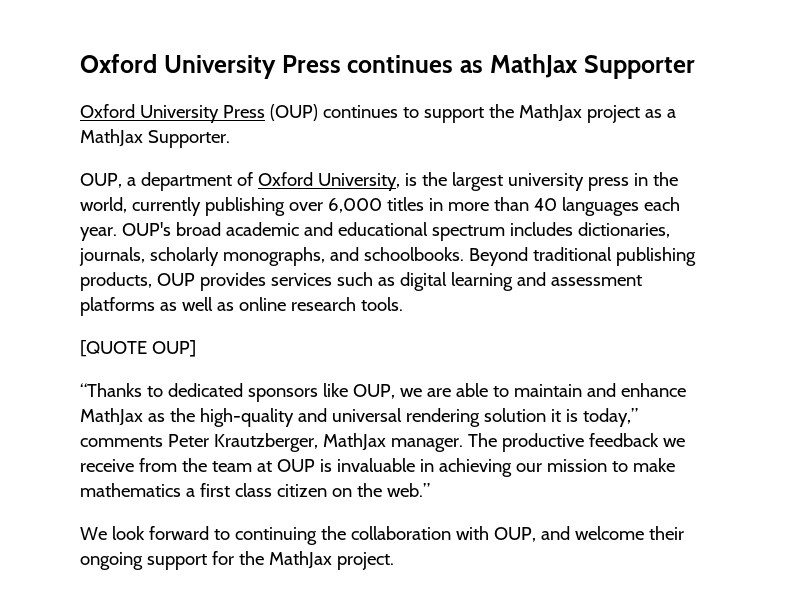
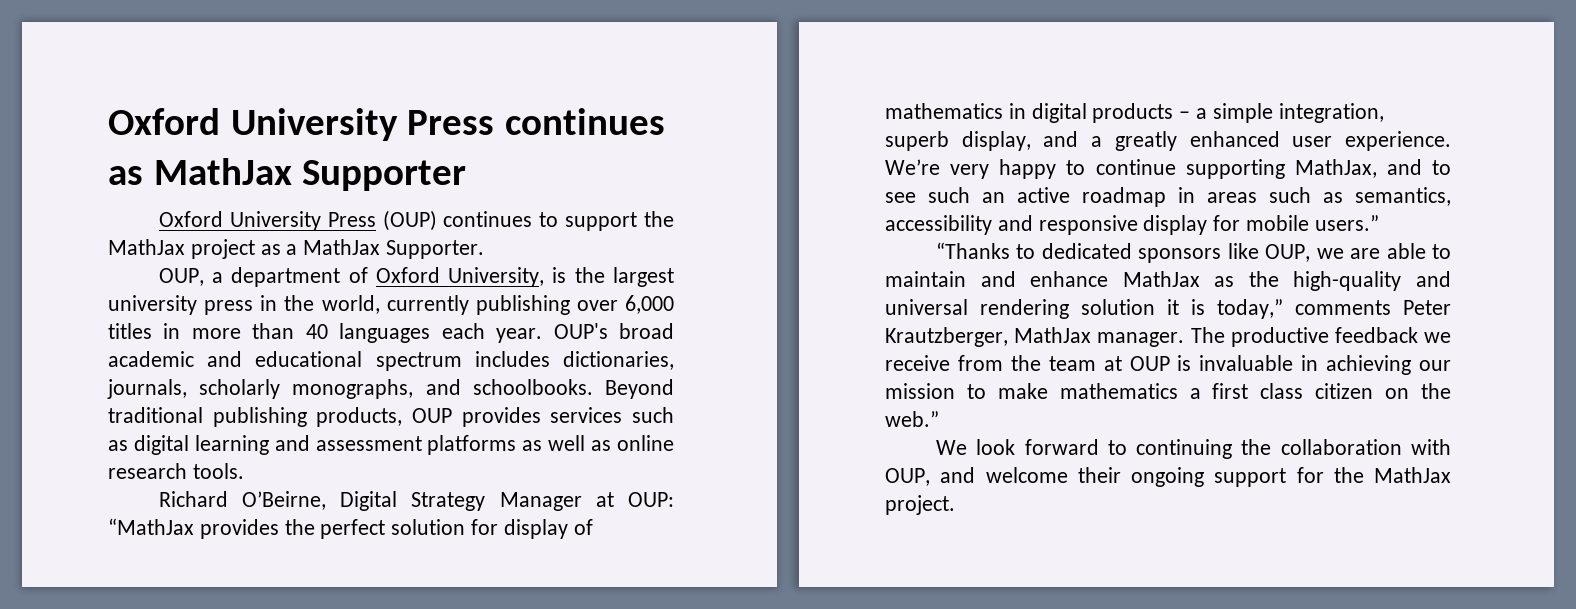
- [QUOTE OUP]
+ Richard O’Beirne, Digital Strategy Manager at OUP: “MathJax provides the perfect solution for display of mathematics in digital products – a simple integration, superb display, and a greatly enhanced user experience. We’re very happy to continue supporting MathJax, and to see such an active roadmap in areas such as semantics, accessibility and responsive display for mobile users.”

